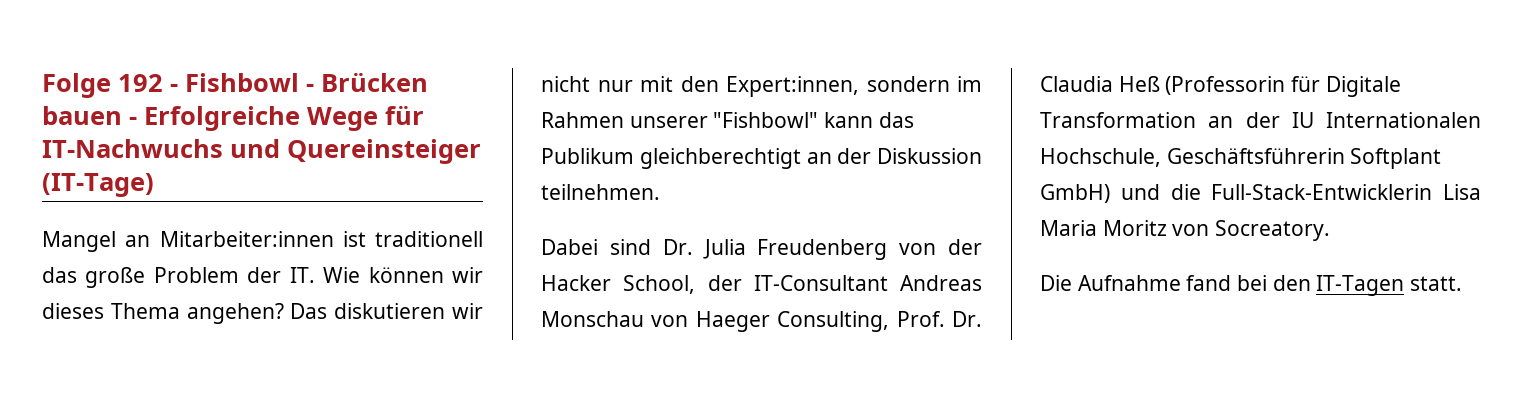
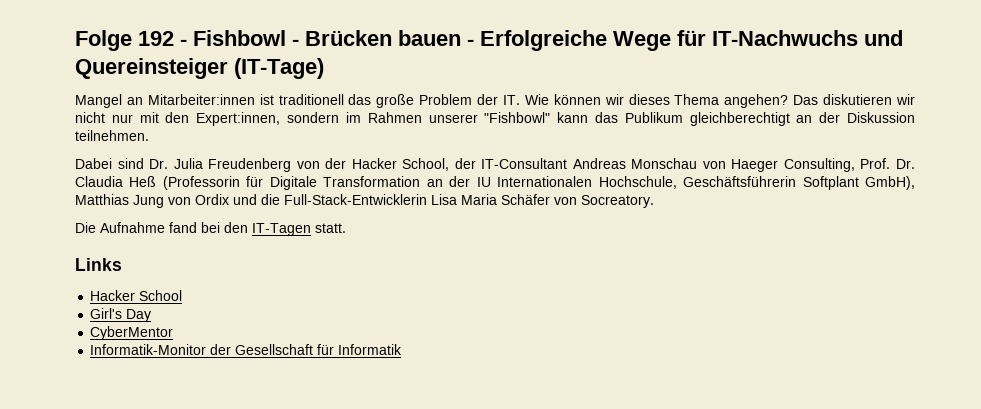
- Dabei sind Dr. Julia Freudenberg von der Hacker School, der IT-Consultant Andreas Monschau von Haeger Consulting, Prof. Dr. Claudia Heß (Professorin für Digitale Transformation an der IU Internationalen Hochschule, Geschäftsführerin Softplant GmbH) und die Full-Stack-Entwicklerin Lisa Maria Moritz von Socreatory.
+ Dabei sind Dr. Julia Freudenberg von der Hacker School, der IT-Consultant Andreas Monschau von Haeger Consulting, Prof. Dr. Claudia Heß (Professorin für Digitale Transformation an der IU Internationalen Hochschule, Geschäftsführerin Softplant GmbH), Matthias Jung von Ordix und die Full-Stack-Entwicklerin Lisa Maria Schäfer von Socreatory.
+ Links
+ Hacker School
+ Girl's Day
+ CyberMentor
+ Informatik-Monitor der Gesellschaft für Informatik

